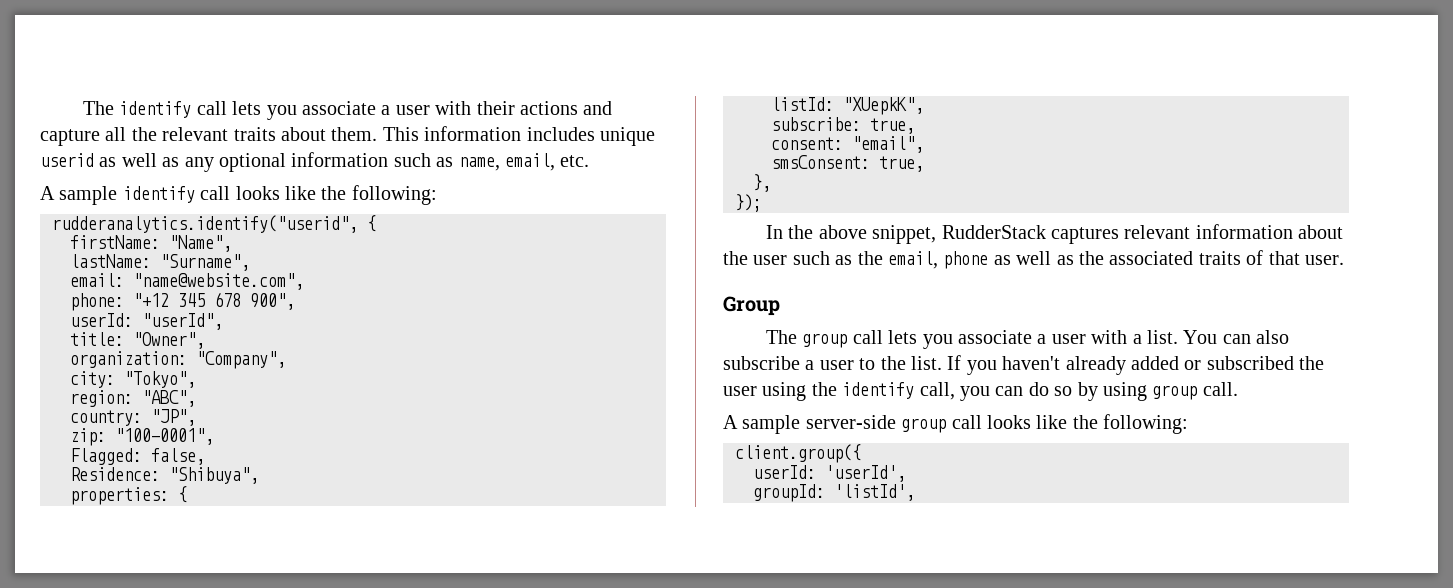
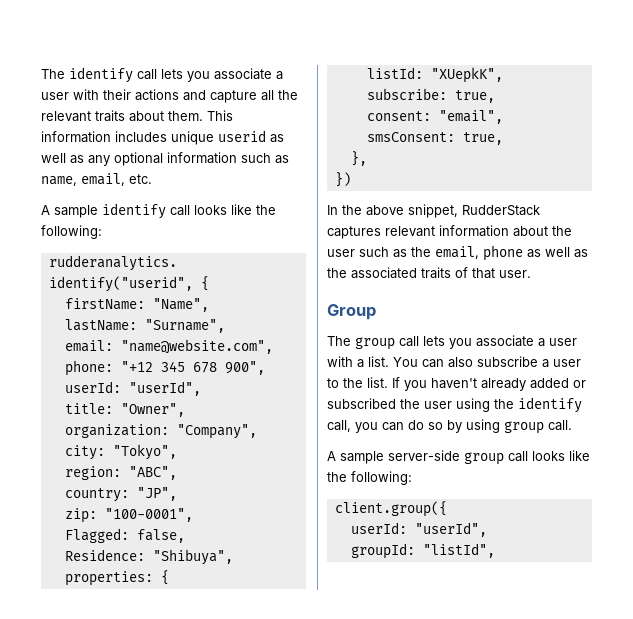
- });
+ })
  client.group({
- userId: 'userId',
+ userId: "userId",
- groupId: 'listId',
+ groupId: "listId",

